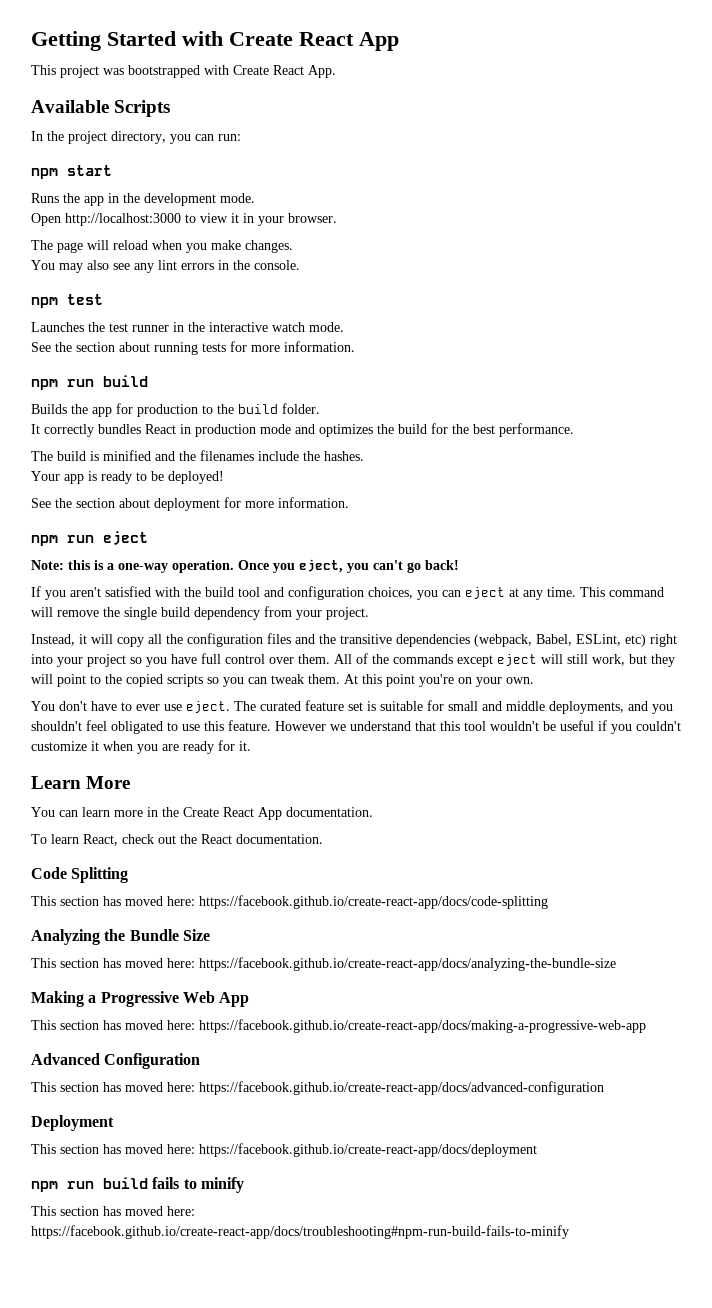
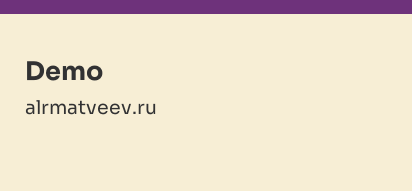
- Getting Started with Create React App
- This project was bootstrapped with Create React App.
- Available Scripts
- In the project directory, you can run:
- npm start
- Runs the app in the development mode.
- Open http://localhost:3000 to view it in your browser.
- The page will reload when you make changes.
- You may also see any lint errors in the console.
- npm test
- Launches the test runner in the interactive watch mode.
- See the section about running tests for more information.
- npm run build
- Builds the app for production to the build folder.
- It correctly bundles React in production mode and optimizes the build for the best performance.
- The build is minified and the filenames include the hashes.
- Your app is ready to be deployed!
- See the section about deployment for more information.
- npm run eject
- Note: this is a one-way operation. Once you eject, you can't go back!
- If you aren't satisfied with the build tool and configuration choices, you can eject at any time. This command will remove the single build dependency from your project.
- Instead, it will copy all the configuration files and the transitive dependencies (webpack, Babel, ESLint, etc) right into your project so you have full control over them. All of the commands except eject will still work, but they will point to the copied scripts so you can tweak them. At this point you're on your own.
- You don't have to ever use eject. The curated feature set is suitable for small and middle deployments, and you shouldn't feel obligated to use this feature. However we understand that this tool wouldn't be useful if you couldn't customize it when you are ready for it.
- Learn More
- You can learn more in the Create React App documentation.
- To learn React, check out the React documentation.
- Code Splitting
- This section has moved here: https://facebook.github.io/create-react-app/docs/code-splitting
- Analyzing the Bundle Size
- This section has moved here: https://facebook.github.io/create-react-app/docs/analyzing-the-bundle-size
- Making a Progressive Web App
- This section has moved here: https://facebook.github.io/create-react-app/docs/making-a-progressive-web-app
- Advanced Configuration
- This section has moved here: https://facebook.github.io/create-react-app/docs/advanced-configuration
- Deployment
- This section has moved here: https://facebook.github.io/create-react-app/docs/deployment
- npm run build fails to minify
- This section has moved here: https://facebook.github.io/create-react-app/docs/troubleshooting#npm-run-build-fails-to-minify
+ Demo
+ alrmatveev.ru

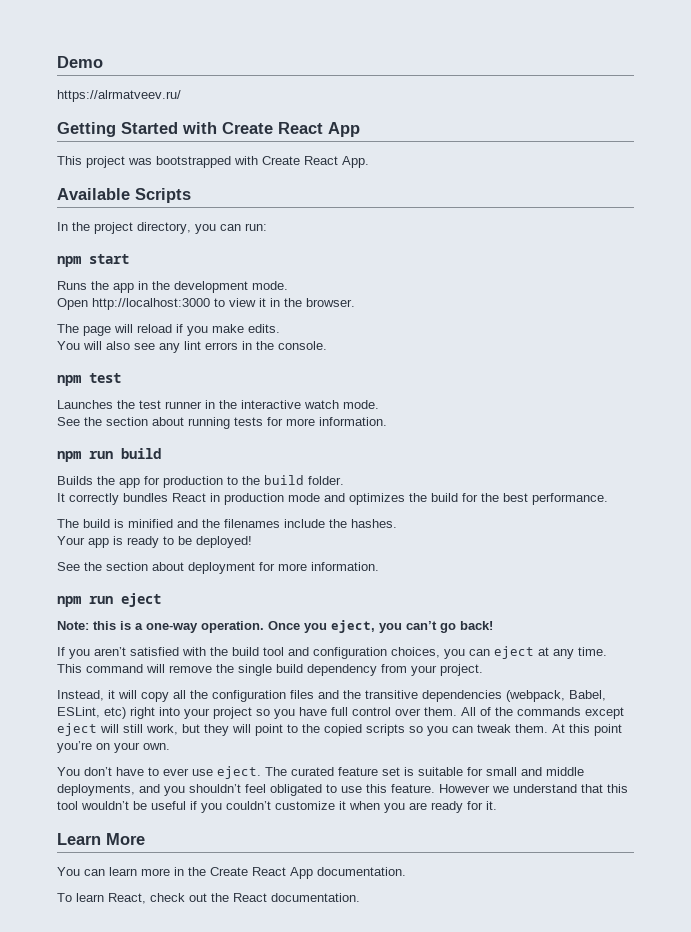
- alrmatveev.ru
+ https://alrmatveev.ru/
+ Getting Started with Create React App
+ This project was bootstrapped with Create React App.
+ Available Scripts
+ In the project directory, you can run:
+ npm start
+ Runs the app in the development mode.
+ Open http://localhost:3000 to view it in the browser.
+ The page will reload if you make edits.
+ You will also see any lint errors in the console.
+ npm test
+ Launches the test runner in the interactive watch mode.
+ See the section about running tests for more information.
+ npm run build
+ Builds the app for production to the build folder.
+ It correctly bundles React in production mode and optimizes the build for the best performance.
+ The build is minified and the filenames include the hashes.
+ Your app is ready to be deployed!
+ See the section about deployment for more information.
+ npm run eject
+ Note: this is a one-way operation. Once you eject, you can’t go back!
+ If you aren’t satisfied with the build tool and configuration choices, you can eject at any time. This command will remove the single build dependency from your project.
+ Instead, it will copy all the configuration files and the transitive dependencies (webpack, Babel, ESLint, etc) right into your project so you have full control over them. All of the commands except eject will still work, but they will point to the copied scripts so you can tweak them. At this point you’re on your own.
+ You don’t have to ever use eject. The curated feature set is suitable for small and middle deployments, and you shouldn’t feel obligated to use this feature. However we understand that this tool wouldn’t be useful if you couldn’t customize it when you are ready for it.
+ Learn More
+ You can learn more in the Create React App documentation.
+ To learn React, check out the React documentation.

